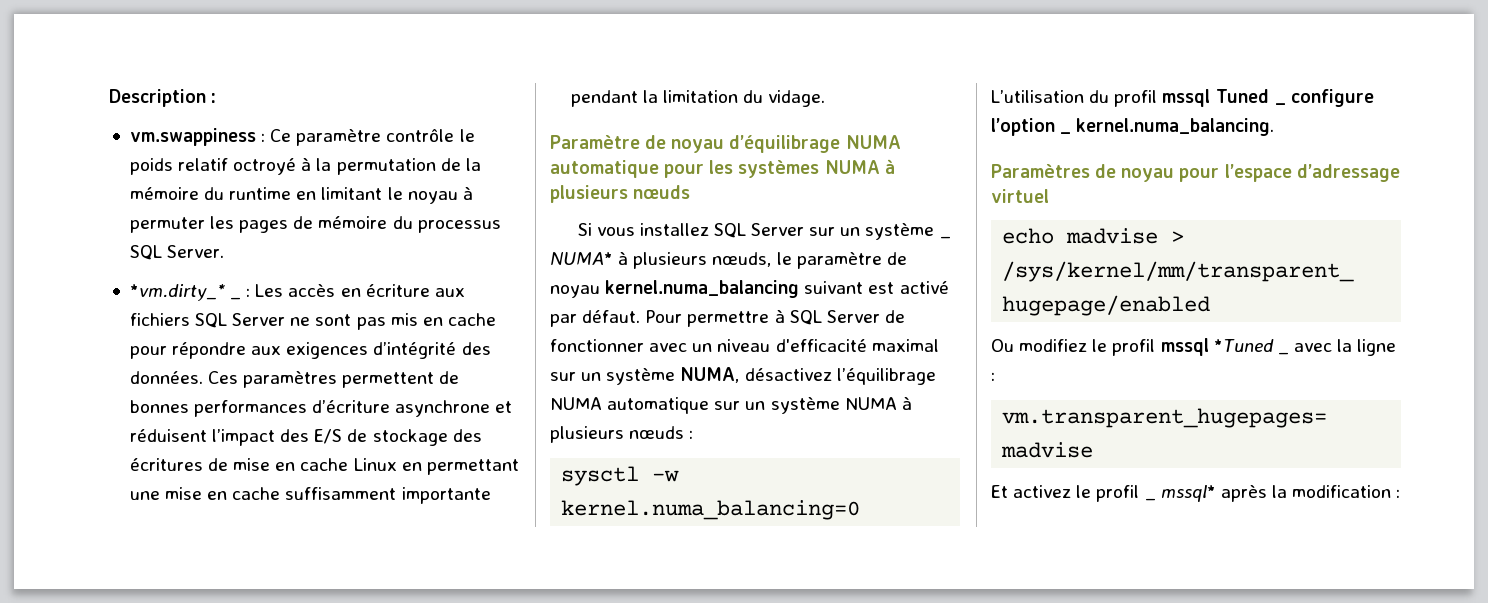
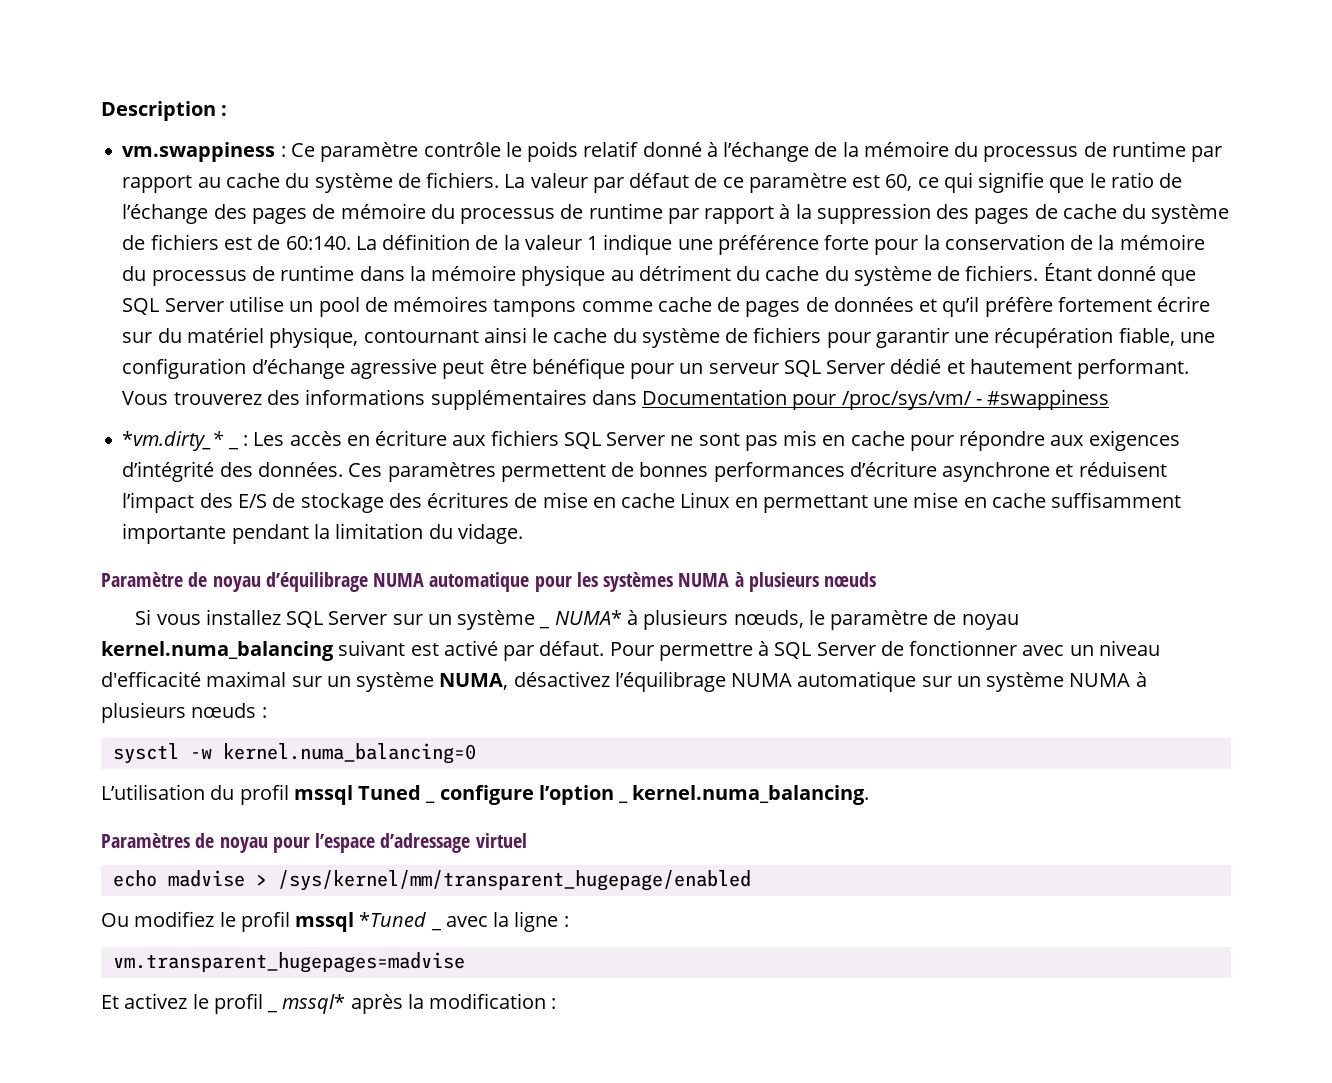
- vm.swappiness : Ce paramètre contrôle le poids relatif octroyé à la permutation de la mémoire du runtime en limitant le noyau à permuter les pages de mémoire du processus SQL Server.
+ vm.swappiness : Ce paramètre contrôle le poids relatif donné à l’échange de la mémoire du processus de runtime par rapport au cache du système de fichiers. La valeur par défaut de ce paramètre est 60, ce qui signifie que le ratio de l’échange des pages de mémoire du processus de runtime par rapport à la suppression des pages de cache du système de fichiers est de 60:140. La définition de la valeur 1 indique une préférence forte pour la conservation de la mémoire du processus de runtime dans la mémoire physique au détriment du cache du système de fichiers. Étant donné que SQL Server utilise un pool de mémoires tampons comme cache de pages de données et qu’il préfère fortement écrire sur du matériel physique, contournant ainsi le cache du système de fichiers pour garantir une récupération fiable, une configuration d’échange agressive peut être bénéfique pour un serveur SQL Server dédié et hautement performant. Vous trouverez des informations supplémentaires dans Documentation pour /proc/sys/vm/ - #swappiness

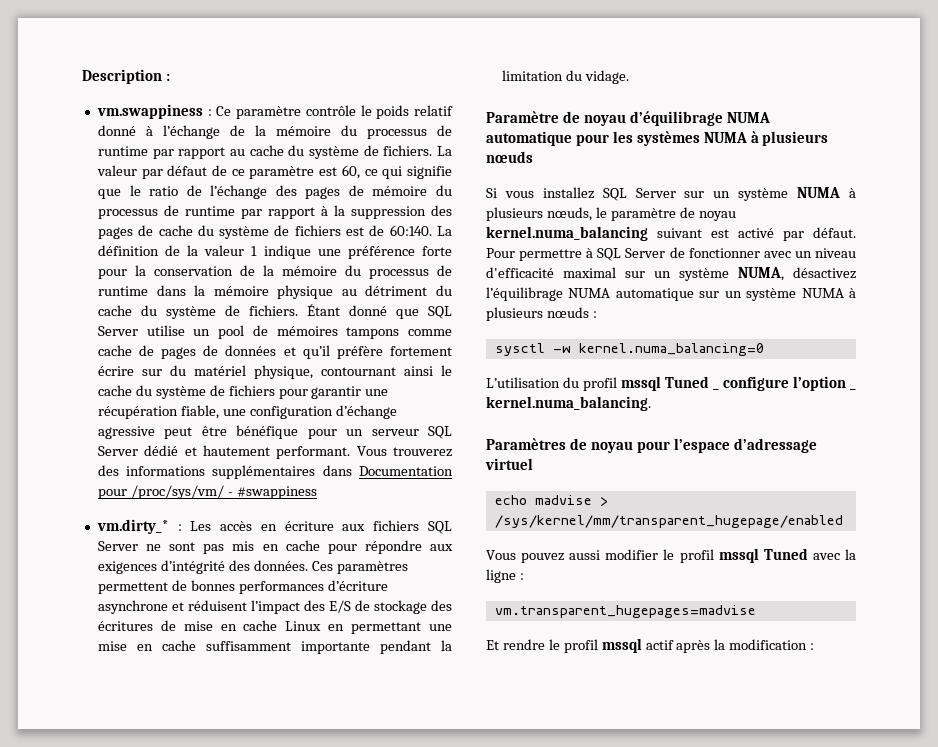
- *vm.dirty_* _ : Les accès en écriture aux fichiers SQL Server ne sont pas mis en cache pour répondre aux exigences d’intégrité des données.
+ vm.dirty_* : Les accès en écriture aux fichiers SQL Server ne sont pas mis en cache pour répondre aux exigences d’intégrité des données.
- Si vous installez SQL Server sur un système _ NUMA* à plusieurs nœuds, le paramètre de noyau kernel.numa_balancing suivant est activé par défaut.
+ Si vous installez SQL Server sur un système NUMA à plusieurs nœuds, le paramètre de noyau kernel.numa_balancing suivant est activé par défaut.
- Ou modifiez le profil mssql *Tuned _ avec la ligne :
+ Vous pouvez aussi modifier le profil mssql Tuned avec la ligne :
- Et activez le profil _ mssql* après la modification :
+ Et rendre le profil mssql actif après la modification :

